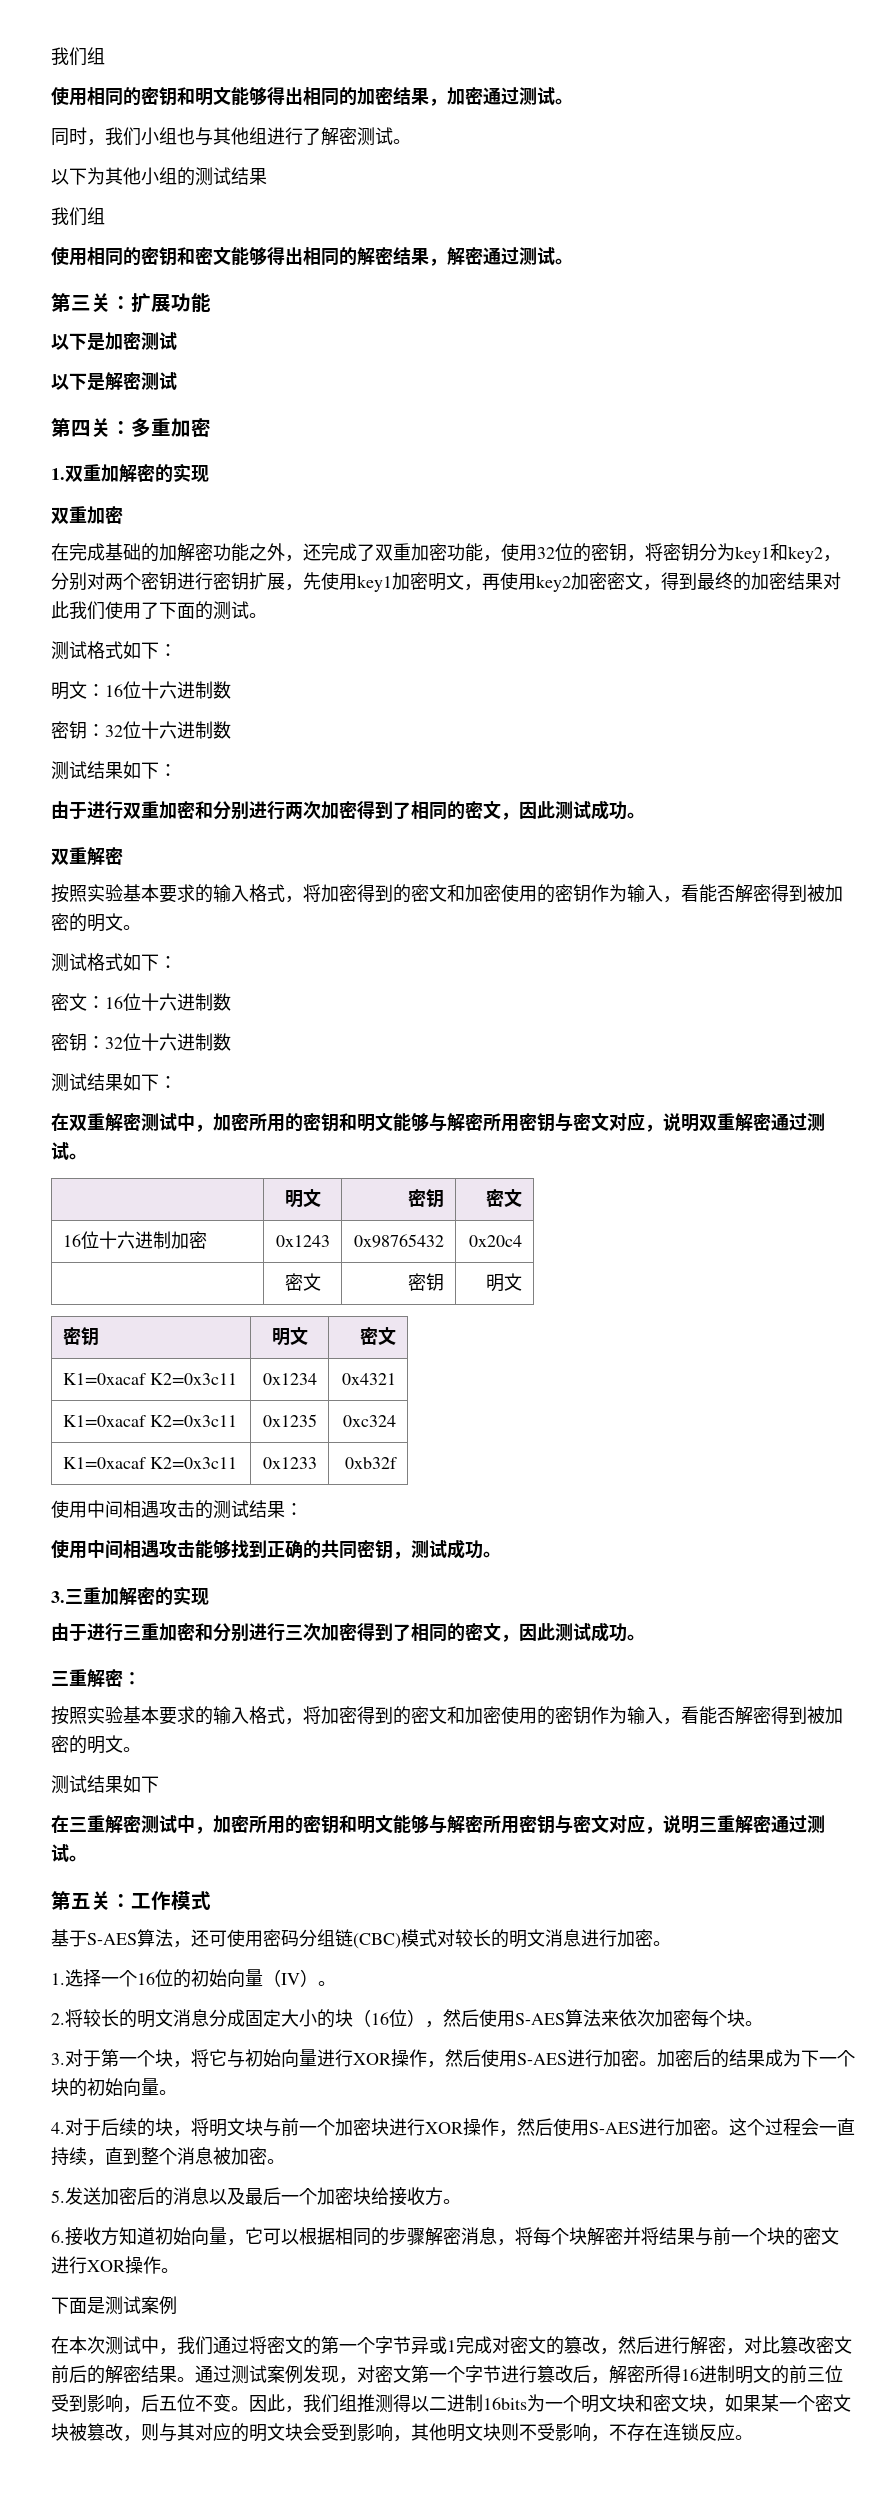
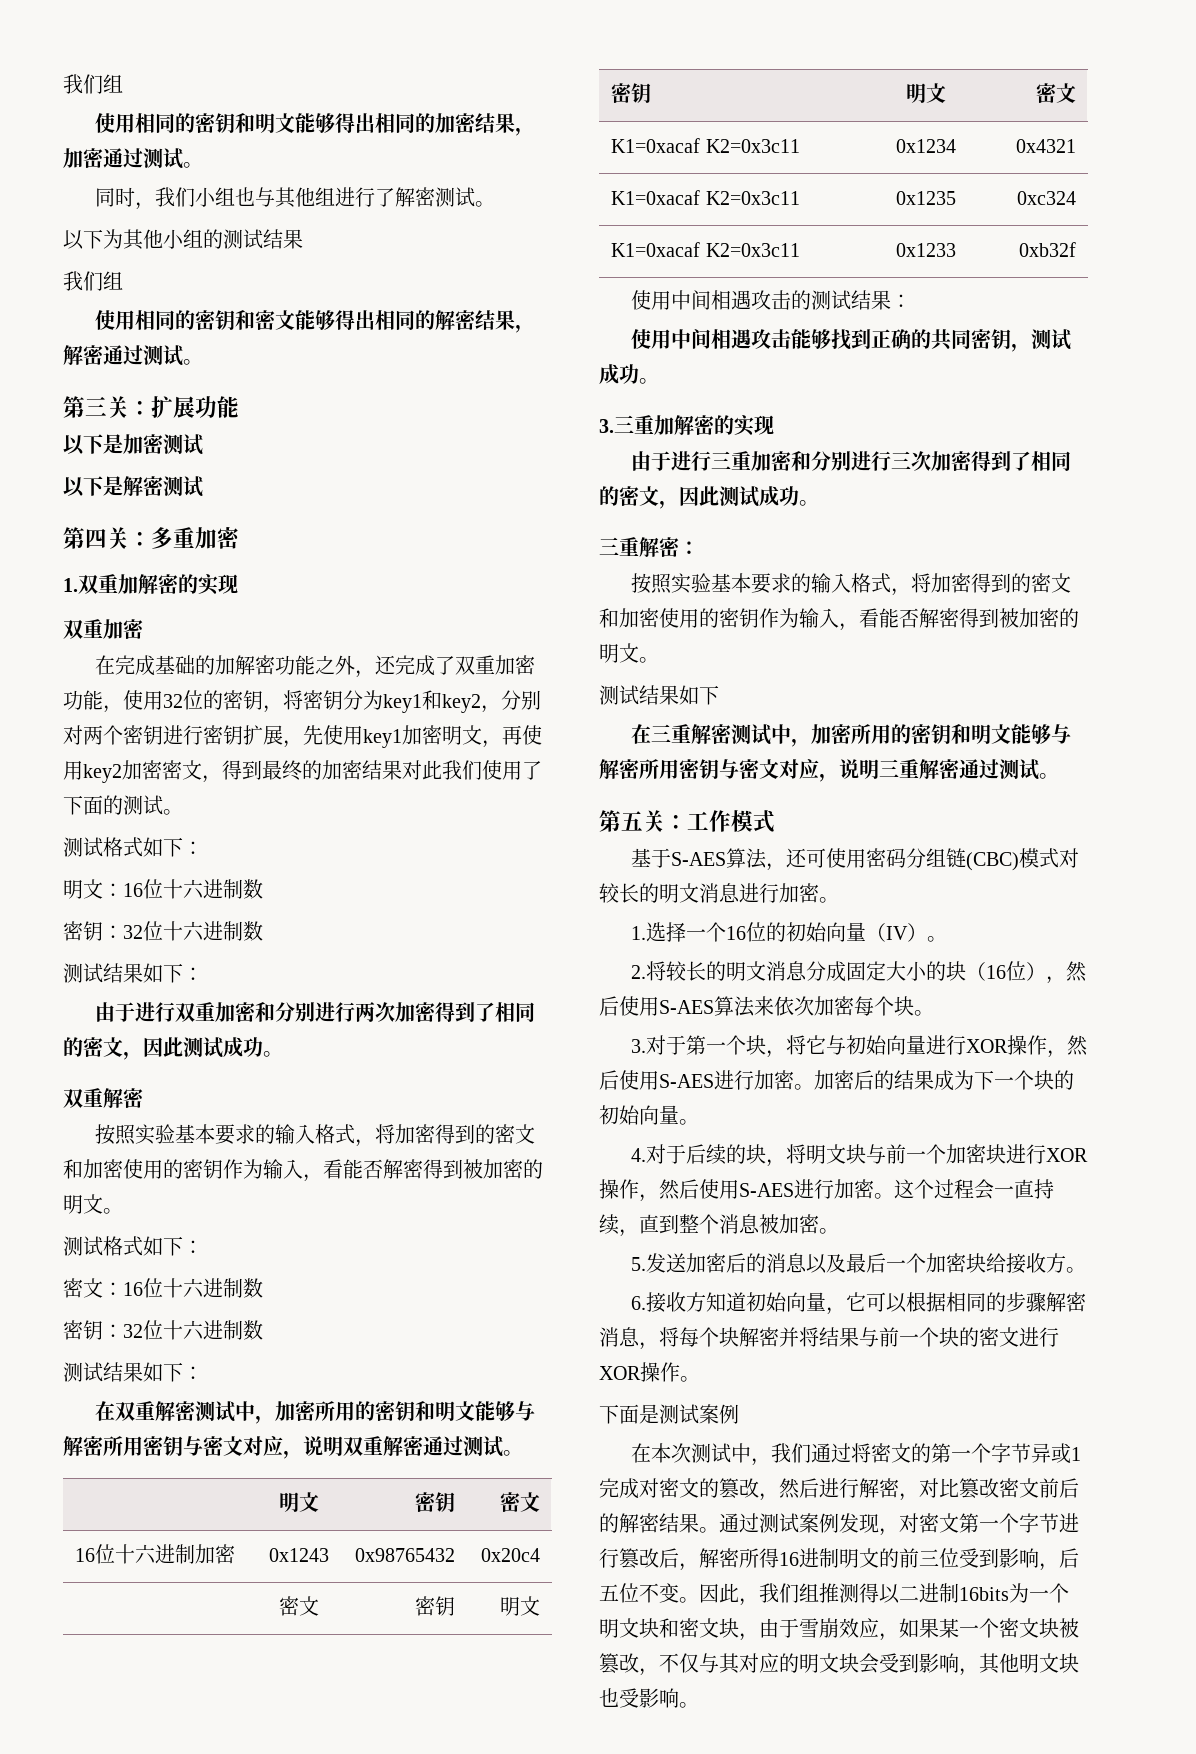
- 因此，我们组推测得以二进制16bits为一个明文块和密文块，如果某一个密文块被篡改，则与其对应的明文块会受到影响，其他明文块则不受影响，不存在连锁反应。
+ 因此，我们组推测得以二进制16bits为一个明文块和密文块，由于雪崩效应，如果某一个密文块被篡改，不仅与其对应的明文块会受到影响，其他明文块也受影响。

